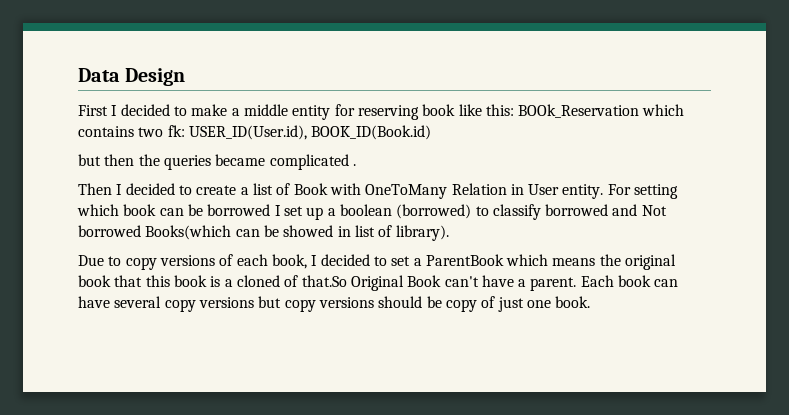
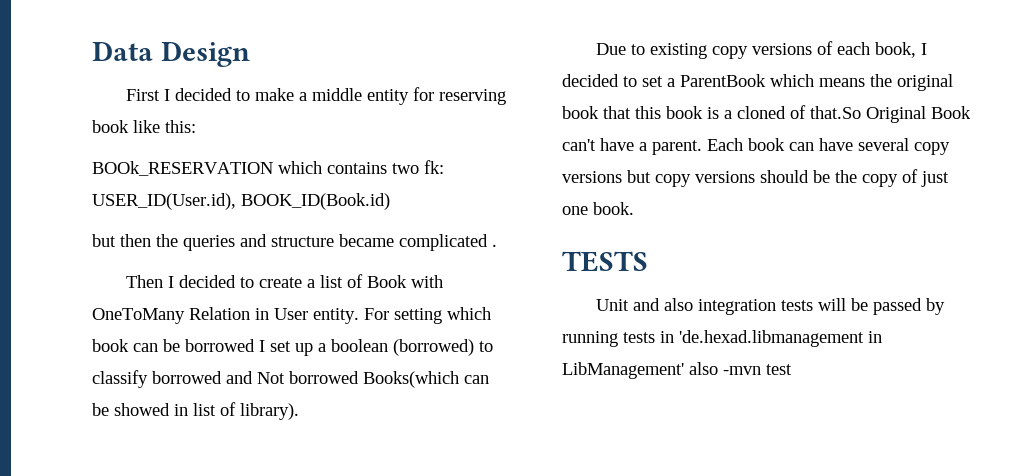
- First I decided to make a middle entity for reserving book like this: BOOk_Reservation which contains two fk: USER_ID(User.id), BOOK_ID(Book.id)
+ First I decided to make a middle entity for reserving book like this:
+ BOOk_RESERVATION which contains two fk: USER_ID(User.id), BOOK_ID(Book.id)
- but then the queries became complicated .
+ but then the queries and structure became complicated .
- Due to copy versions of each book, I decided to set a ParentBook which means the original book that this book is a cloned of that.So Original Book can't have a parent.
+ Due to existing copy versions of each book, I decided to set a ParentBook which means the original book that this book is a cloned of that.So Original Book can't have a parent.
- Each book can have several copy versions but copy versions should be copy of just one book.
+ Each book can have several copy versions but copy versions should be the copy of just one book.
+ TESTS
+ Unit and also integration tests will be passed by running tests in 'de.hexad.libmanagement in LibManagement' also -mvn test

